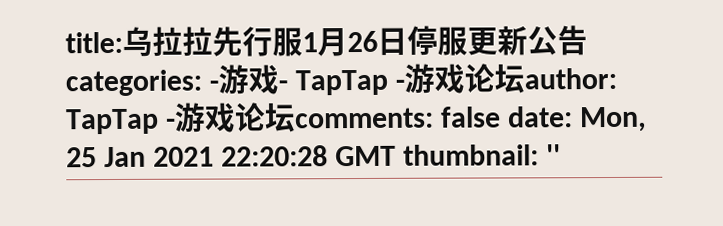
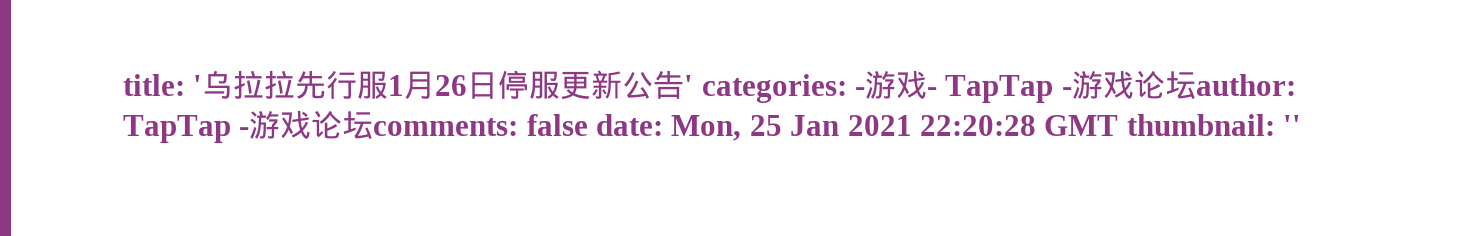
- title:乌拉拉先行服1月26日停服更新公告categories: -游戏- TapTap -游戏论坛author: TapTap -游戏论坛comments: false date: Mon, 25 Jan 2021 22:20:28 GMT thumbnail: ''
+ title: '乌拉拉先行服1月26日停服更新公告' categories: -游戏- TapTap -游戏论坛author: TapTap -游戏论坛comments: false date: Mon, 25 Jan 2021 22:20:28 GMT thumbnail: ''

